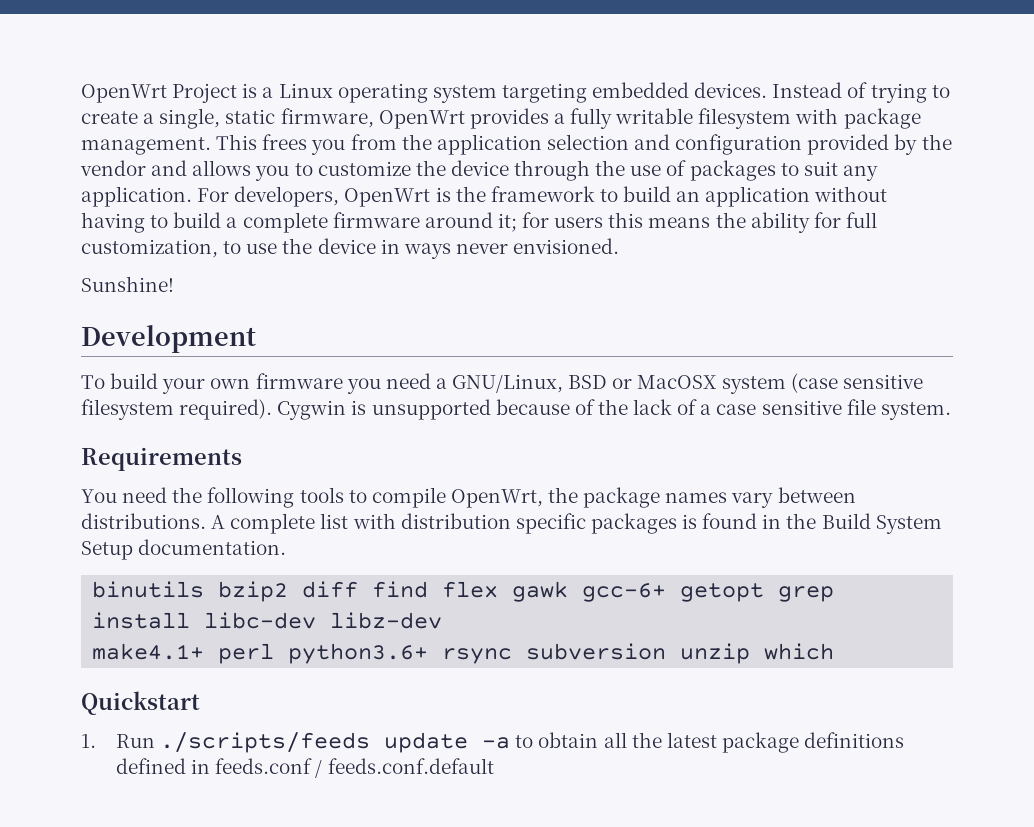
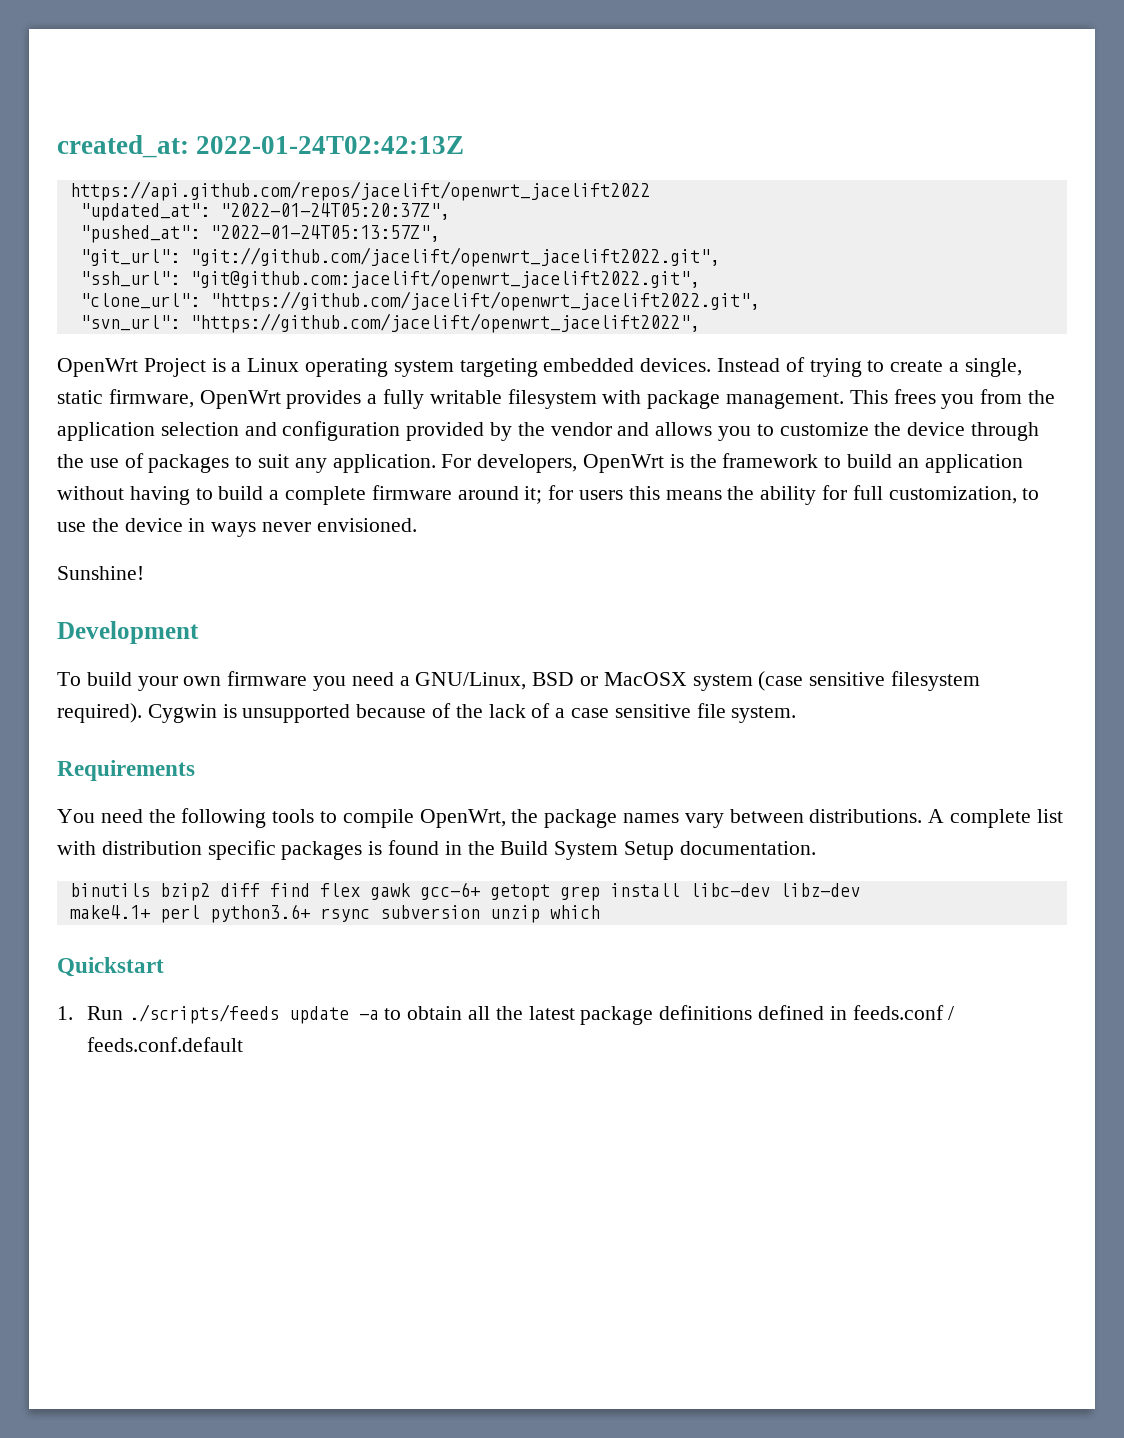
+ created_at: 2022-01-24T02:42:13Z
+ https://api.github.com/repos/jacelift/openwrt_jacelift2022
+ "updated_at": "2022-01-24T05:20:37Z",
+ "pushed_at": "2022-01-24T05:13:57Z",
+ "git_url": "git://github.com/jacelift/openwrt_jacelift2022.git",
+ "ssh_url": "git@github.com:jacelift/openwrt_jacelift2022.git",
+ "clone_url": "https://github.com/jacelift/openwrt_jacelift2022.git",
+ "svn_url": "https://github.com/jacelift/openwrt_jacelift2022",

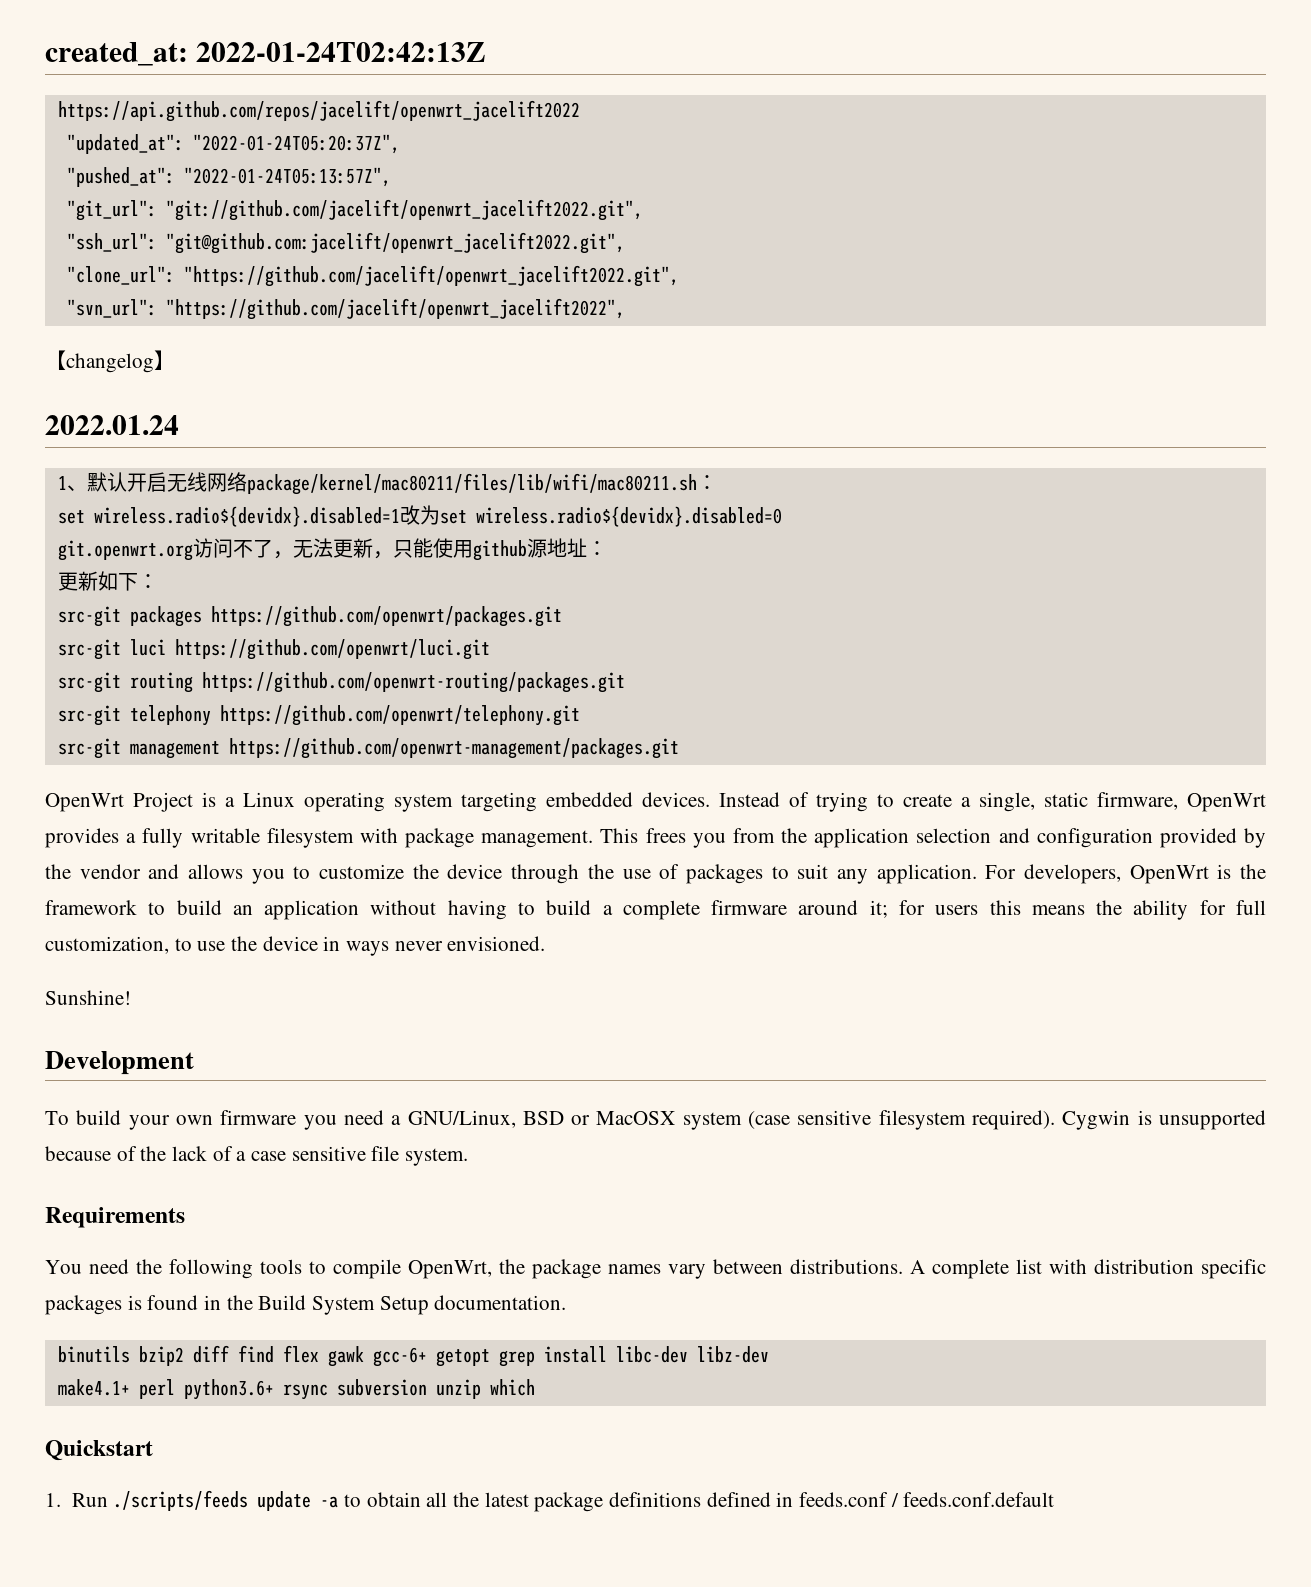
+ 【changelog】
+ 2022.01.24
+ 1、默认开启无线网络package/kernel/mac80211/files/lib/wifi/mac80211.sh：
+ set wireless.radio${devidx}.disabled=1改为set wireless.radio${devidx}.disabled=0
+ git.openwrt.org访问不了，无法更新，只能使用github源地址：
+ 更新如下：
+ src-git packages https://github.com/openwrt/packages.git
+ src-git luci https://github.com/openwrt/luci.git
+ src-git routing https://github.com/openwrt-routing/packages.git
+ src-git telephony https://github.com/openwrt/telephony.git
+ src-git management https://github.com/openwrt-management/packages.git

